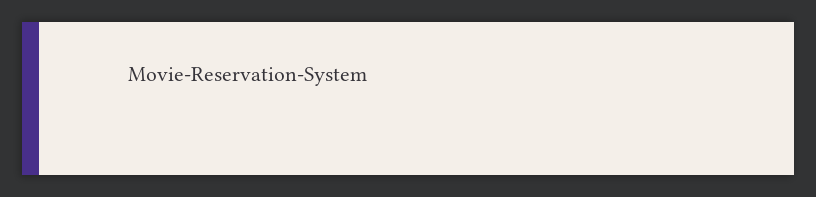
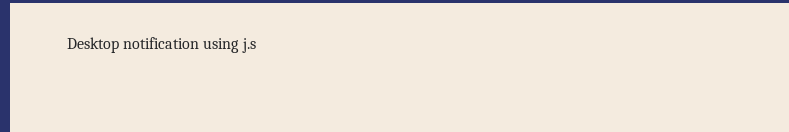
- Movie-Reservation-System
+ Desktop notification using j.s

